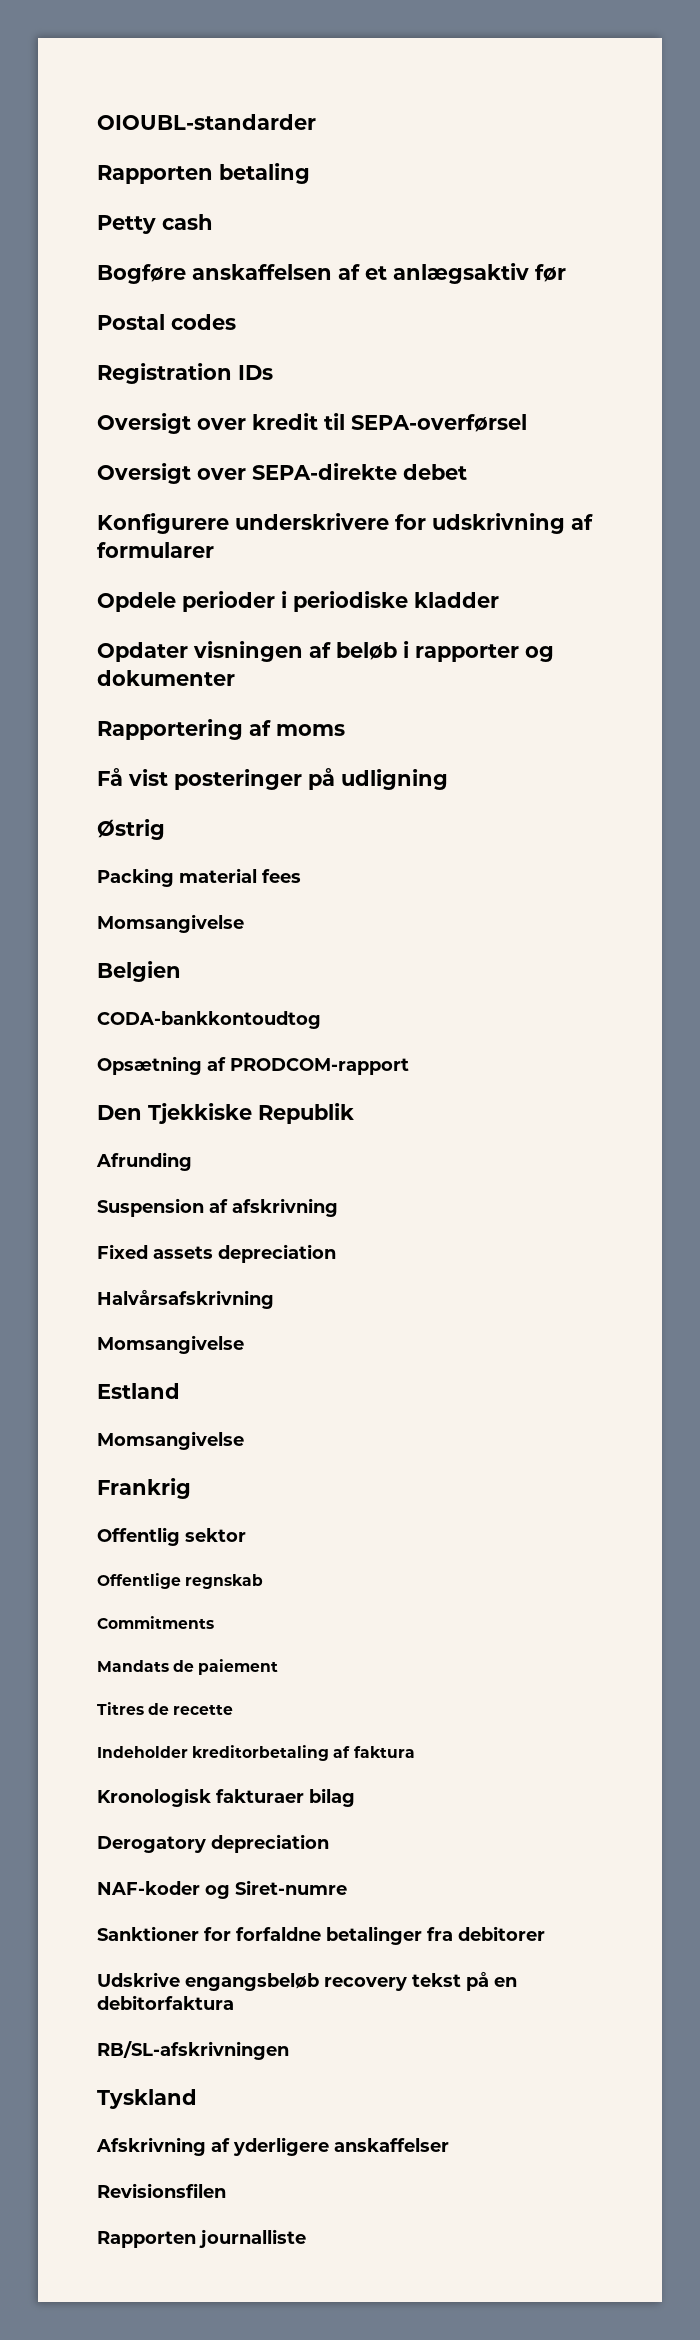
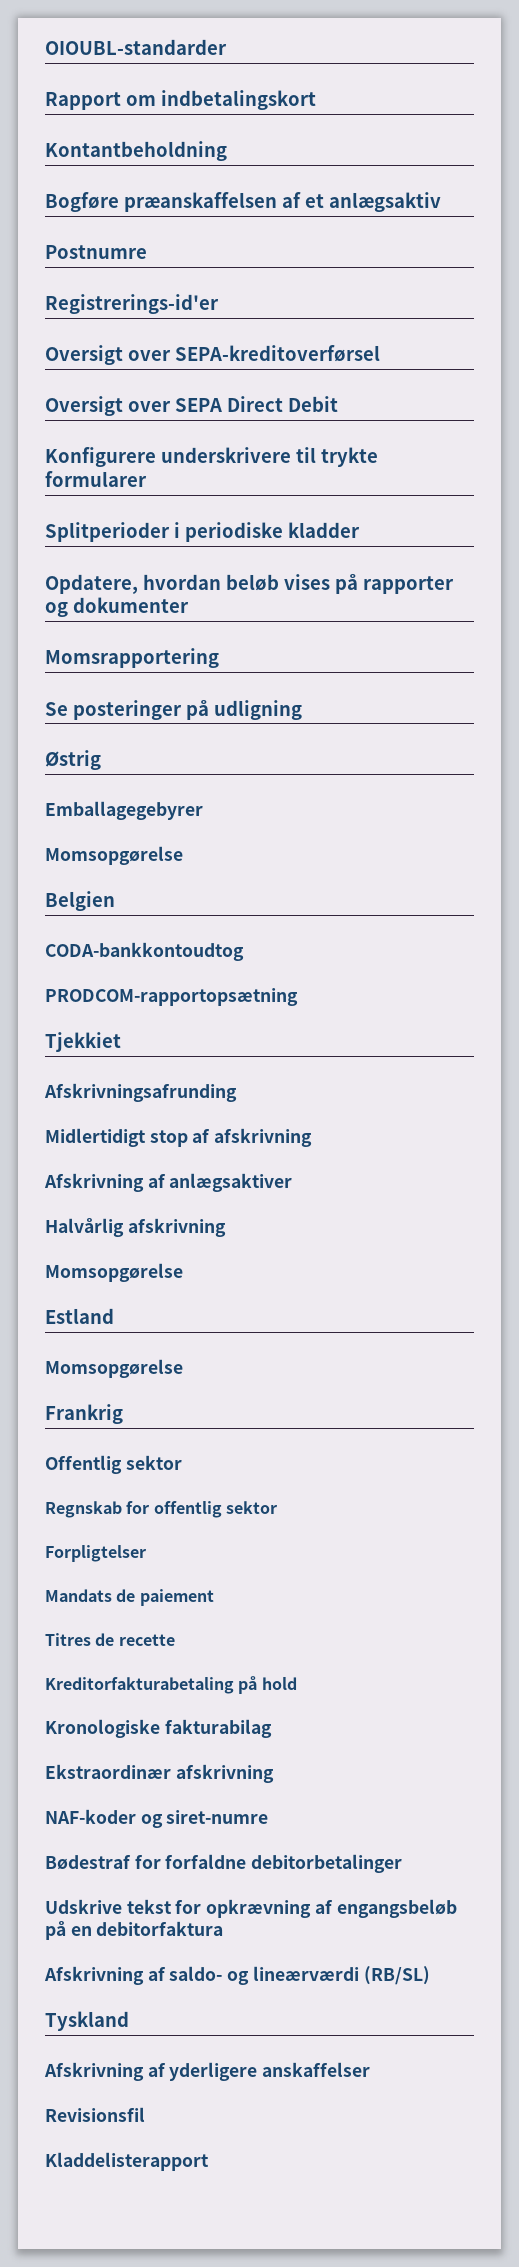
- Rapporten betaling
- Petty cash
+ Rapport om indbetalingskort
+ Kontantbeholdning
- Bogføre anskaffelsen af et anlægsaktiv før
- Postal codes
- Registration IDs
- Oversigt over kredit til SEPA-overførsel
- Oversigt over SEPA-direkte debet
+ Bogføre præanskaffelsen af et anlægsaktiv
+ Postnumre
+ Registrerings-id'er
+ Oversigt over SEPA-kreditoverførsel
+ Oversigt over SEPA Direct Debit
- Konfigurere underskrivere for udskrivning af formularer
+ Konfigurere underskrivere til trykte formularer
- Opdele perioder i periodiske kladder
+ Splitperioder i periodiske kladder
- Opdater visningen af beløb i rapporter og dokumenter
- Rapportering af moms
- Få vist posteringer på udligning
+ Opdatere, hvordan beløb vises på rapporter og dokumenter
+ Momsrapportering
+ Se posteringer på udligning
  Østrig
- Packing material fees
- Momsangivelse
+ Emballagegebyrer
+ Momsopgørelse
  Belgien
  CODA-bankkontoudtog
- Opsætning af PRODCOM-rapport
- Den Tjekkiske Republik
- Afrunding
- Suspension af afskrivning
- Fixed assets depreciation
- Halvårsafskrivning
- Momsangivelse
+ PRODCOM-rapportopsætning
+ Tjekkiet
+ Afskrivningsafrunding
+ Midlertidigt stop af afskrivning
+ Afskrivning af anlægsaktiver
+ Halvårlig afskrivning
+ Momsopgørelse
  Estland
- Momsangivelse
+ Momsopgørelse
- Offentlige regnskab
- Commitments
+ Regnskab for offentlig sektor
+ Forpligtelser
- Indeholder kreditorbetaling af faktura
- Kronologisk fakturaer bilag
- Derogatory depreciation
- NAF-koder og Siret-numre
- Sanktioner for forfaldne betalinger fra debitorer
- Udskrive engangsbeløb recovery tekst på en debitorfaktura
- RB/SL-afskrivningen
+ Kreditorfakturabetaling på hold
+ Kronologiske fakturabilag
+ Ekstraordinær afskrivning
+ NAF-koder og siret-numre
+ Bødestraf for forfaldne debitorbetalinger
+ Udskrive tekst for opkrævning af engangsbeløb på en debitorfaktura
+ Afskrivning af saldo- og lineærværdi (RB/SL)
- Revisionsfilen
- Rapporten journalliste
+ Revisionsfil
+ Kladdelisterapport

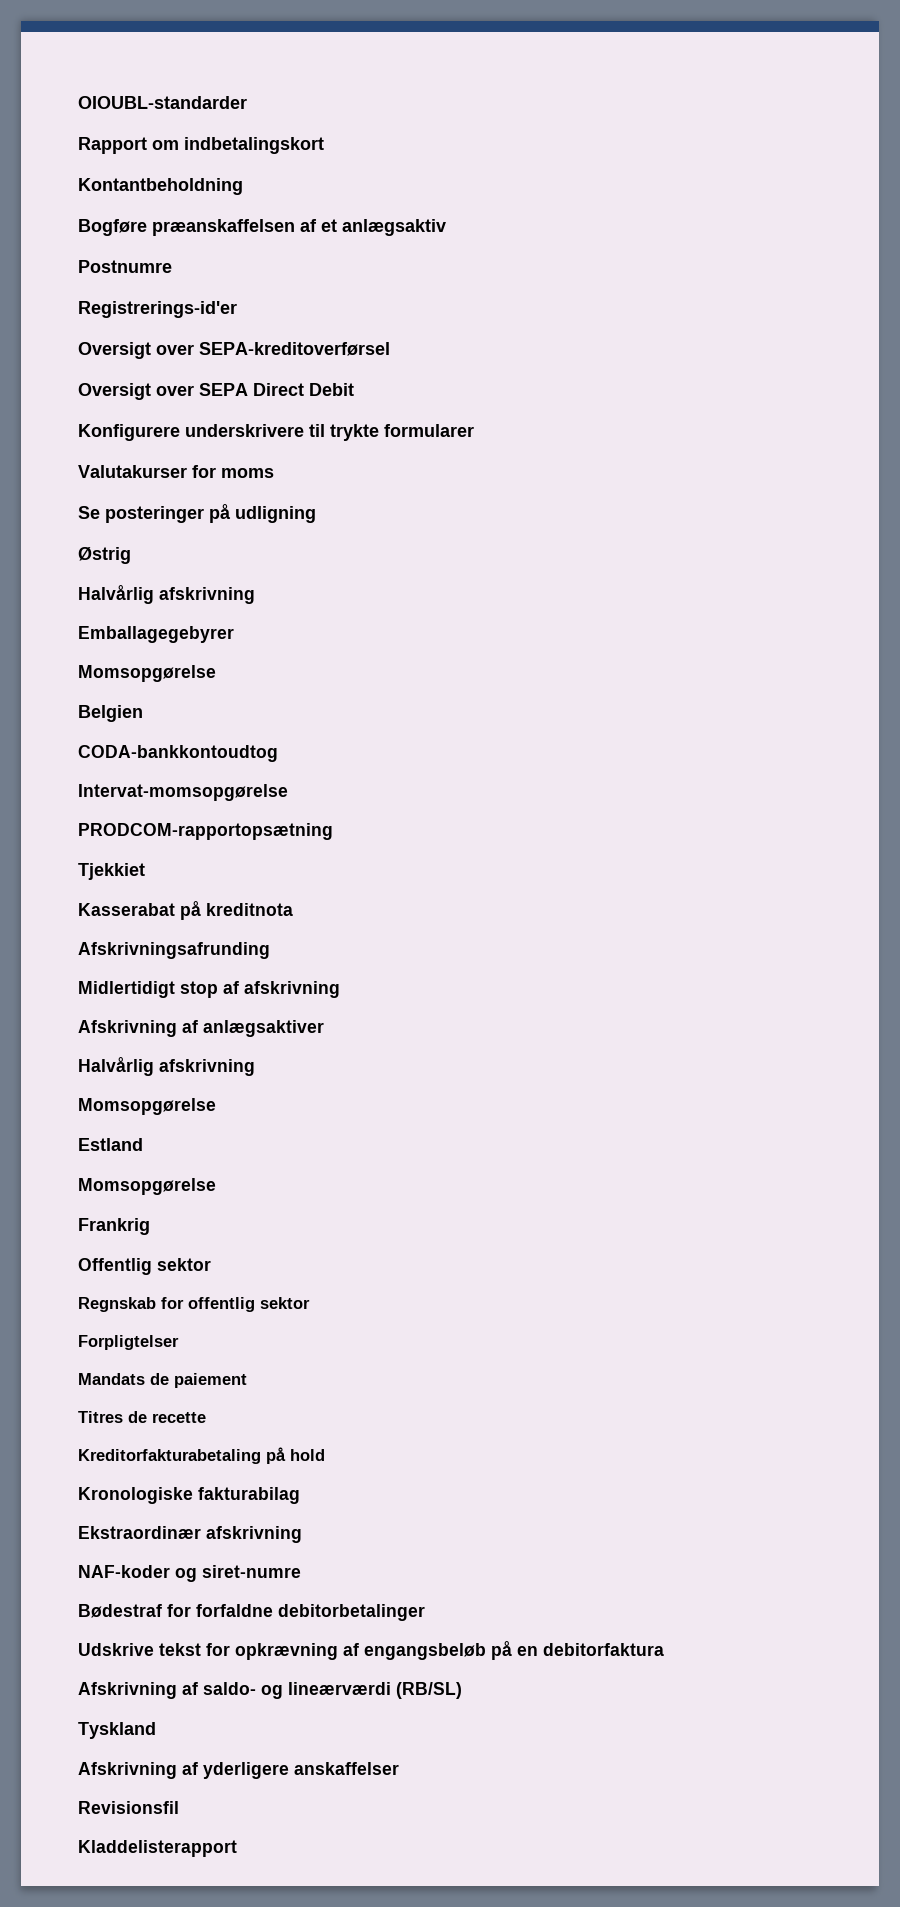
- Splitperioder i periodiske kladder
- Opdatere, hvordan beløb vises på rapporter og dokumenter
- Momsrapportering
+ Valutakurser for moms
  Østrig
+ Halvårlig afskrivning
+ Intervat-momsopgørelse
+ Kasserabat på kreditnota

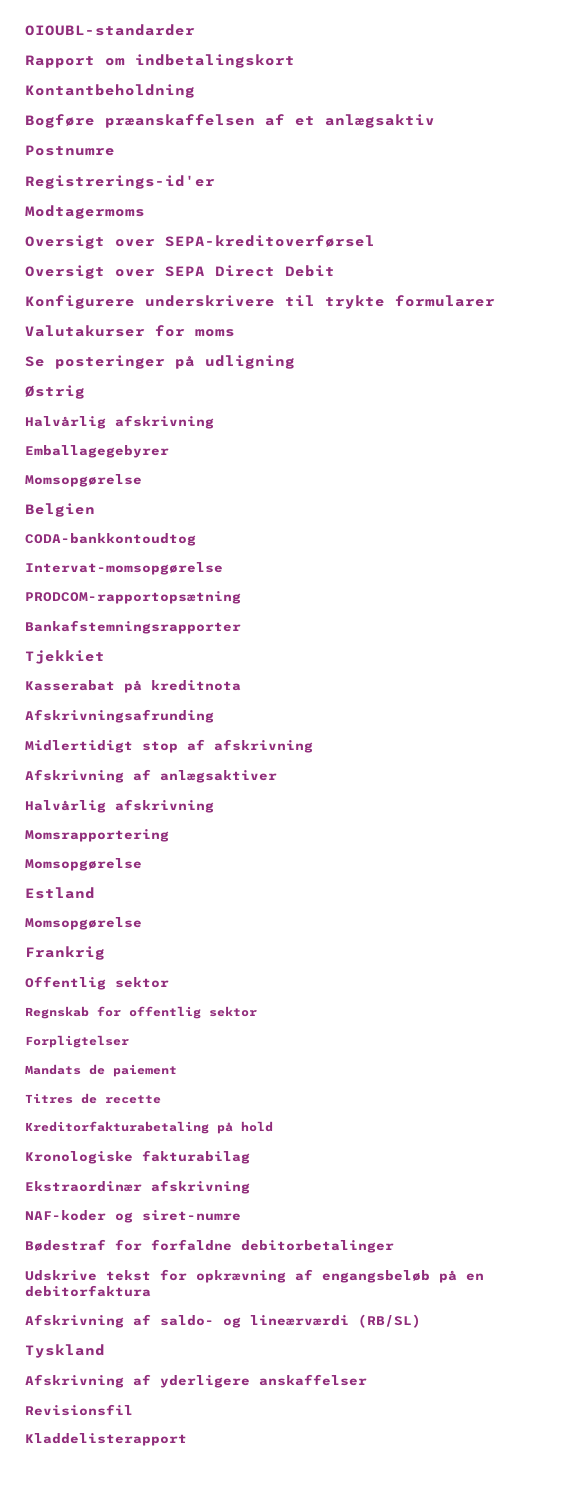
+ Modtagermoms
+ Bankafstemningsrapporter
+ Momsrapportering

